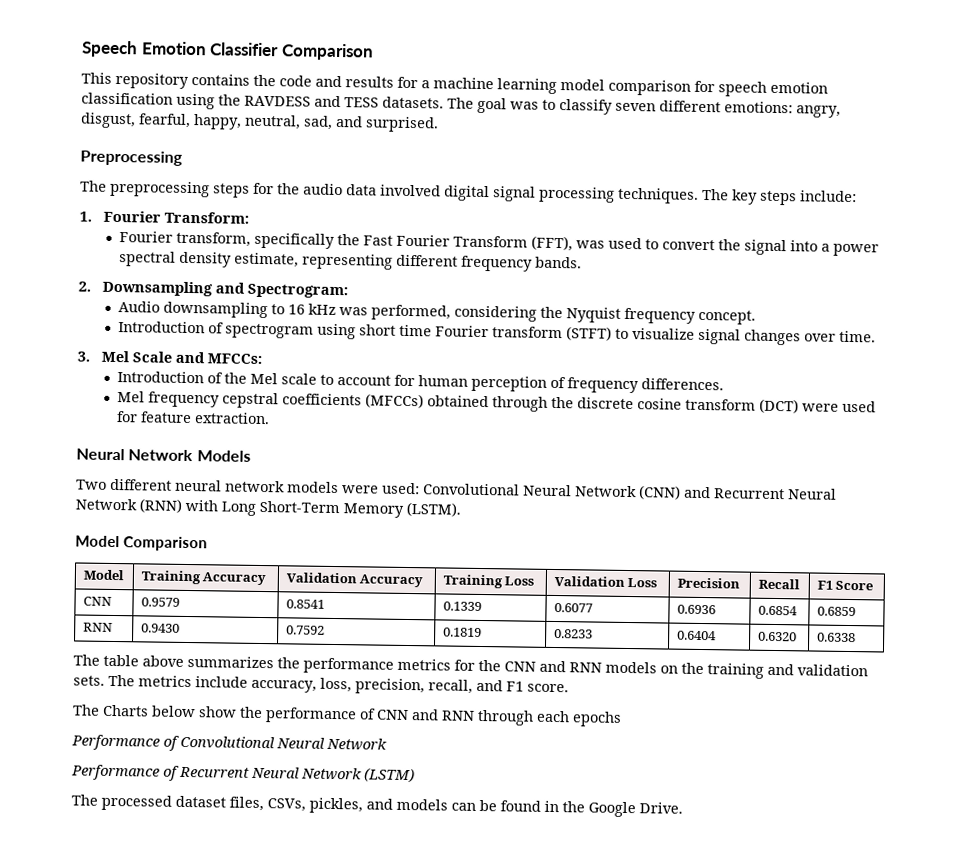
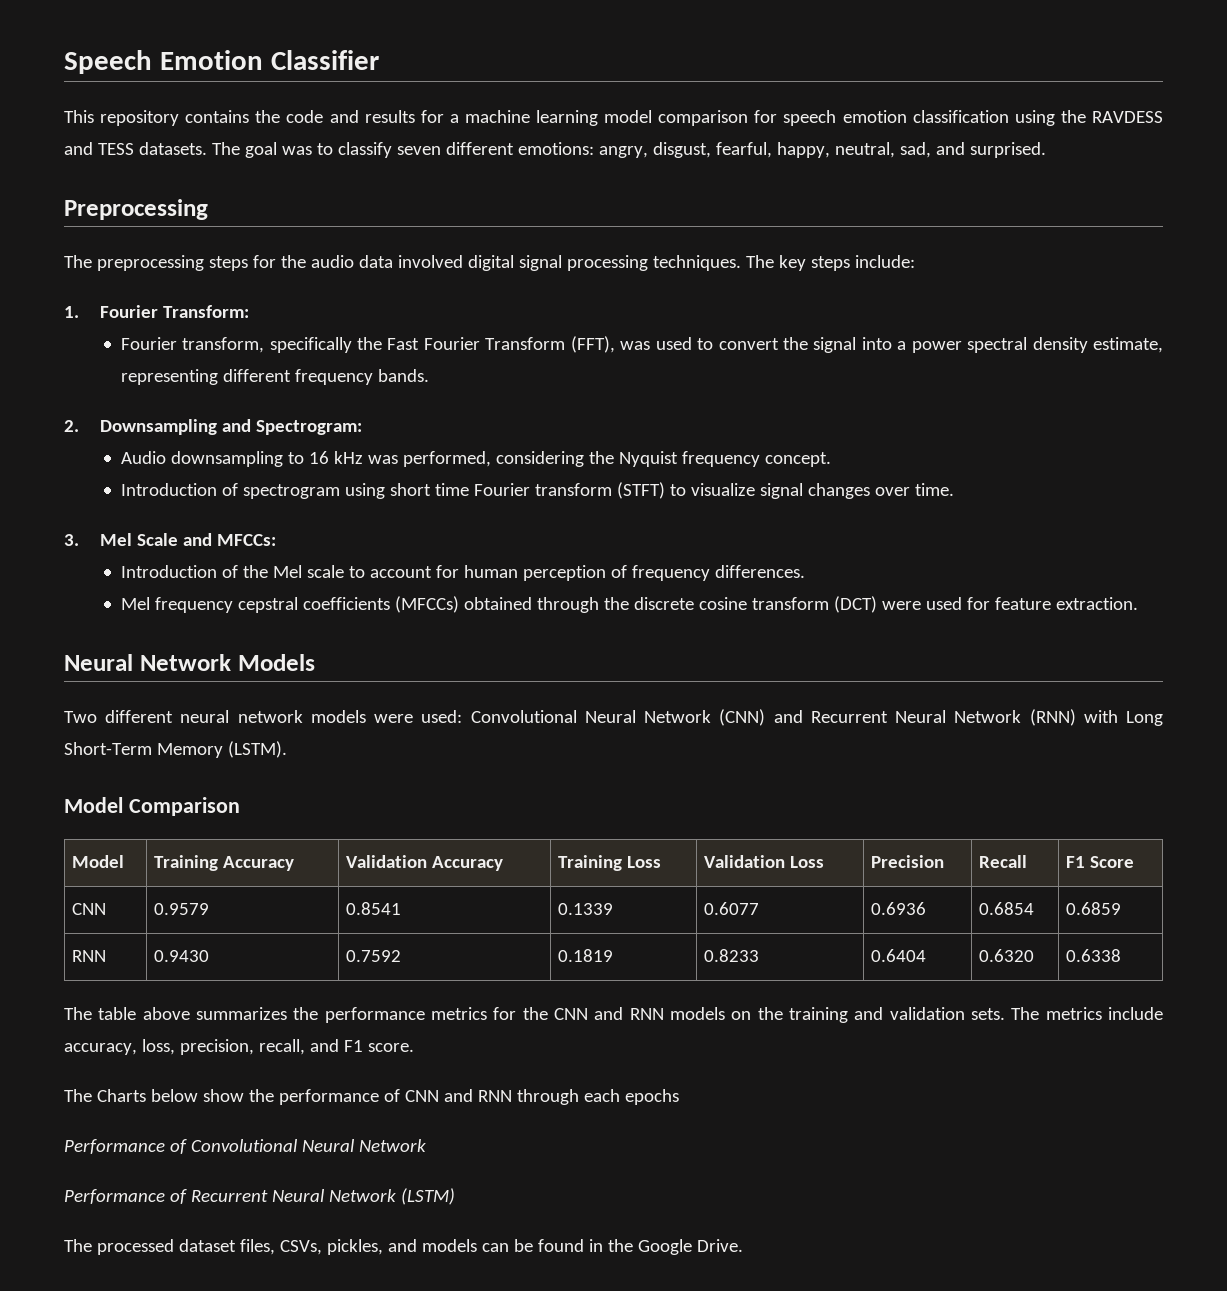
- Speech Emotion Classifier Comparison
+ Speech Emotion Classifier

